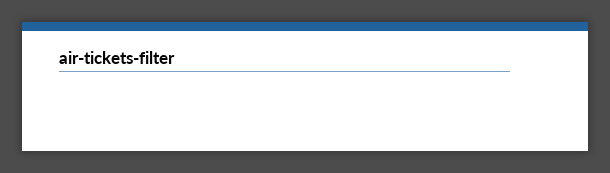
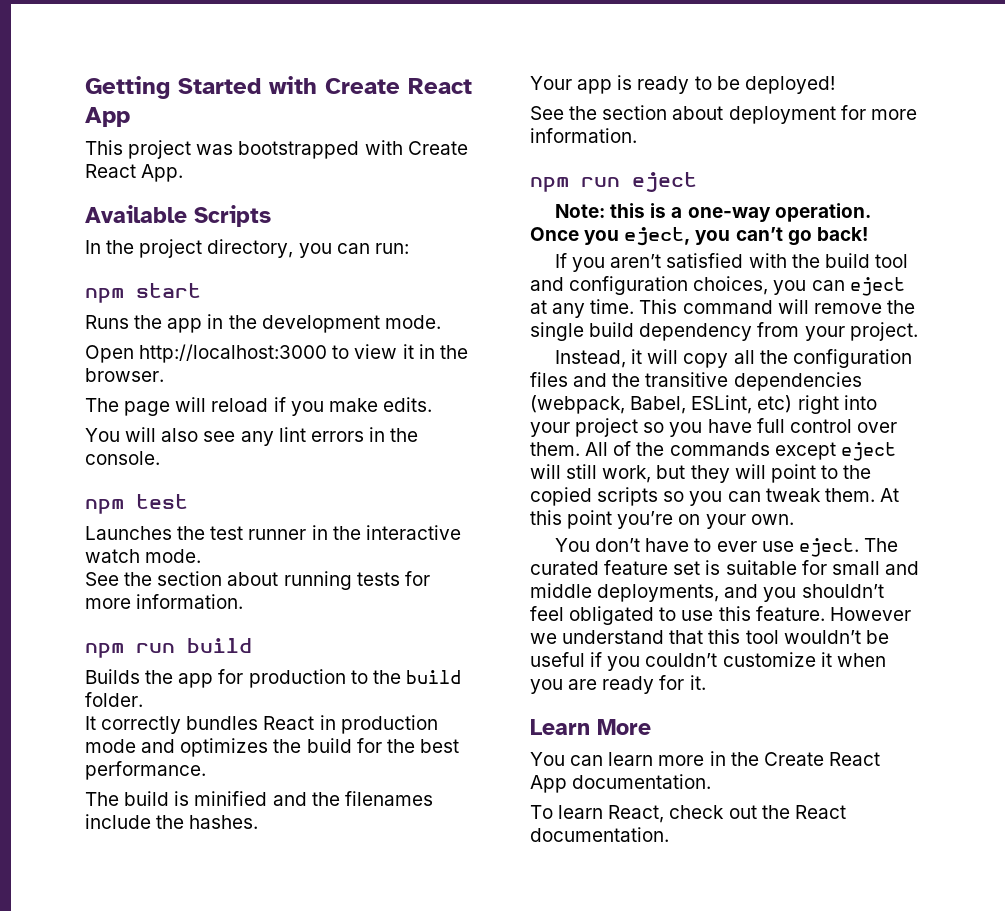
- air-tickets-filter
+ Getting Started with Create React App
+ This project was bootstrapped with Create React App.
+ Available Scripts
+ In the project directory, you can run:
+ npm start
+ Runs the app in the development mode.
+ Open http://localhost:3000 to view it in the browser.
+ The page will reload if you make edits.
+ You will also see any lint errors in the console.
+ npm test
+ Launches the test runner in the interactive watch mode.
+ See the section about running tests for more information.
+ npm run build
+ Builds the app for production to the build folder.
+ It correctly bundles React in production mode and optimizes the build for the best performance.
+ The build is minified and the filenames include the hashes.
+ Your app is ready to be deployed!
+ See the section about deployment for more information.
+ npm run eject
+ Note: this is a one-way operation. Once you eject, you can’t go back!
+ If you aren’t satisfied with the build tool and configuration choices, you can eject at any time. This command will remove the single build dependency from your project.
+ Instead, it will copy all the configuration files and the transitive dependencies (webpack, Babel, ESLint, etc) right into your project so you have full control over them. All of the commands except eject will still work, but they will point to the copied scripts so you can tweak them. At this point you’re on your own.
+ You don’t have to ever use eject. The curated feature set is suitable for small and middle deployments, and you shouldn’t feel obligated to use this feature. However we understand that this tool wouldn’t be useful if you couldn’t customize it when you are ready for it.
+ Learn More
+ You can learn more in the Create React App documentation.
+ To learn React, check out the React documentation.

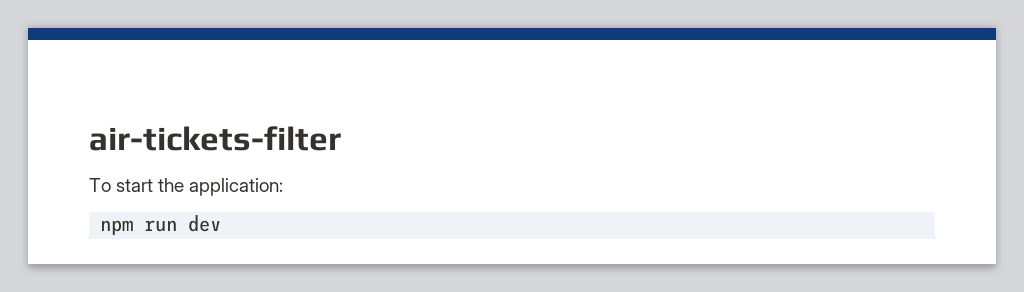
- Getting Started with Create React App
- This project was bootstrapped with Create React App.
- Available Scripts
- In the project directory, you can run:
- npm start
- Runs the app in the development mode.
- Open http://localhost:3000 to view it in the browser.
- The page will reload if you make edits.
- You will also see any lint errors in the console.
- npm test
- Launches the test runner in the interactive watch mode.
- See the section about running tests for more information.
- npm run build
- Builds the app for production to the build folder.
- It correctly bundles React in production mode and optimizes the build for the best performance.
- The build is minified and the filenames include the hashes.
- Your app is ready to be deployed!
- See the section about deployment for more information.
- npm run eject
- Note: this is a one-way operation. Once you eject, you can’t go back!
- If you aren’t satisfied with the build tool and configuration choices, you can eject at any time. This command will remove the single build dependency from your project.
- Instead, it will copy all the configuration files and the transitive dependencies (webpack, Babel, ESLint, etc) right into your project so you have full control over them. All of the commands except eject will still work, but they will point to the copied scripts so you can tweak them. At this point you’re on your own.
- You don’t have to ever use eject. The curated feature set is suitable for small and middle deployments, and you shouldn’t feel obligated to use this feature. However we understand that this tool wouldn’t be useful if you couldn’t customize it when you are ready for it.
- Learn More
- You can learn more in the Create React App documentation.
- To learn React, check out the React documentation.
+ air-tickets-filter
+ To start the application:
+ npm run dev

